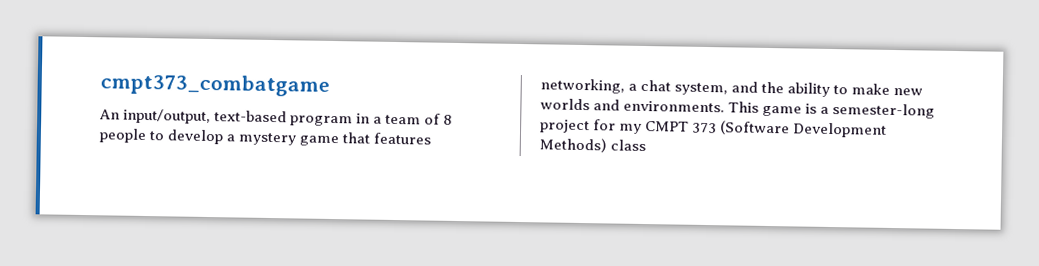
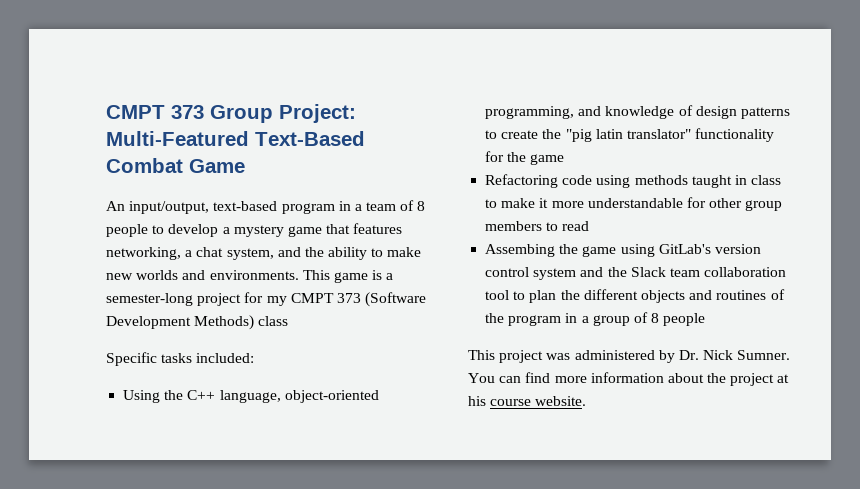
- cmpt373_combatgame
+ CMPT 373 Group Project: Multi-Featured Text-Based Combat Game
+ Specific tasks included:
+ Using the C++ language, object-oriented programming, and knowledge of design patterns to create the "pig latin translator" functionality for the game
+ Refactoring code using methods taught in class to make it more understandable for other group members to read
+ Assembing the game using GitLab's version control system and the Slack team collaboration tool to plan the different objects and routines of the program in a group of 8 people
+ This project was administered by Dr. Nick Sumner. You can find more information about the project at his course website.

